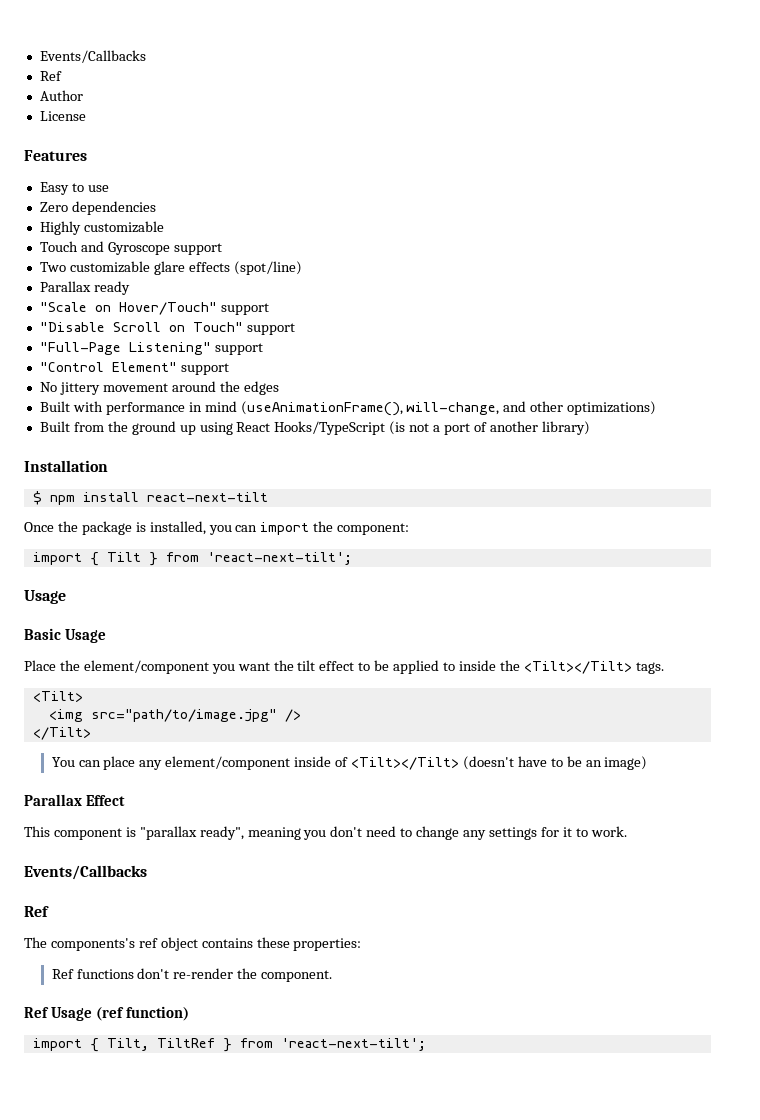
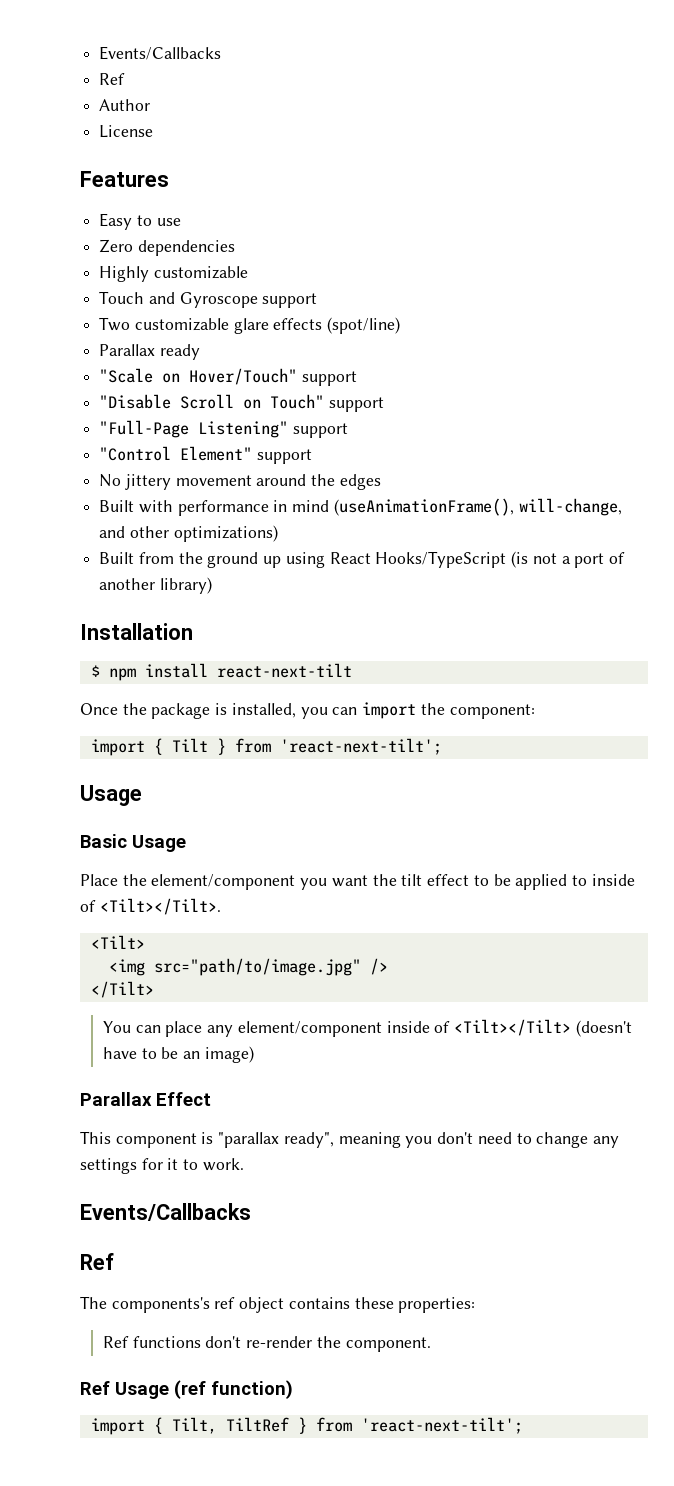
- Place the element/component you want the tilt effect to be applied to inside the <Tilt></Tilt> tags.
+ Place the element/component you want the tilt effect to be applied to inside of <Tilt></Tilt>.

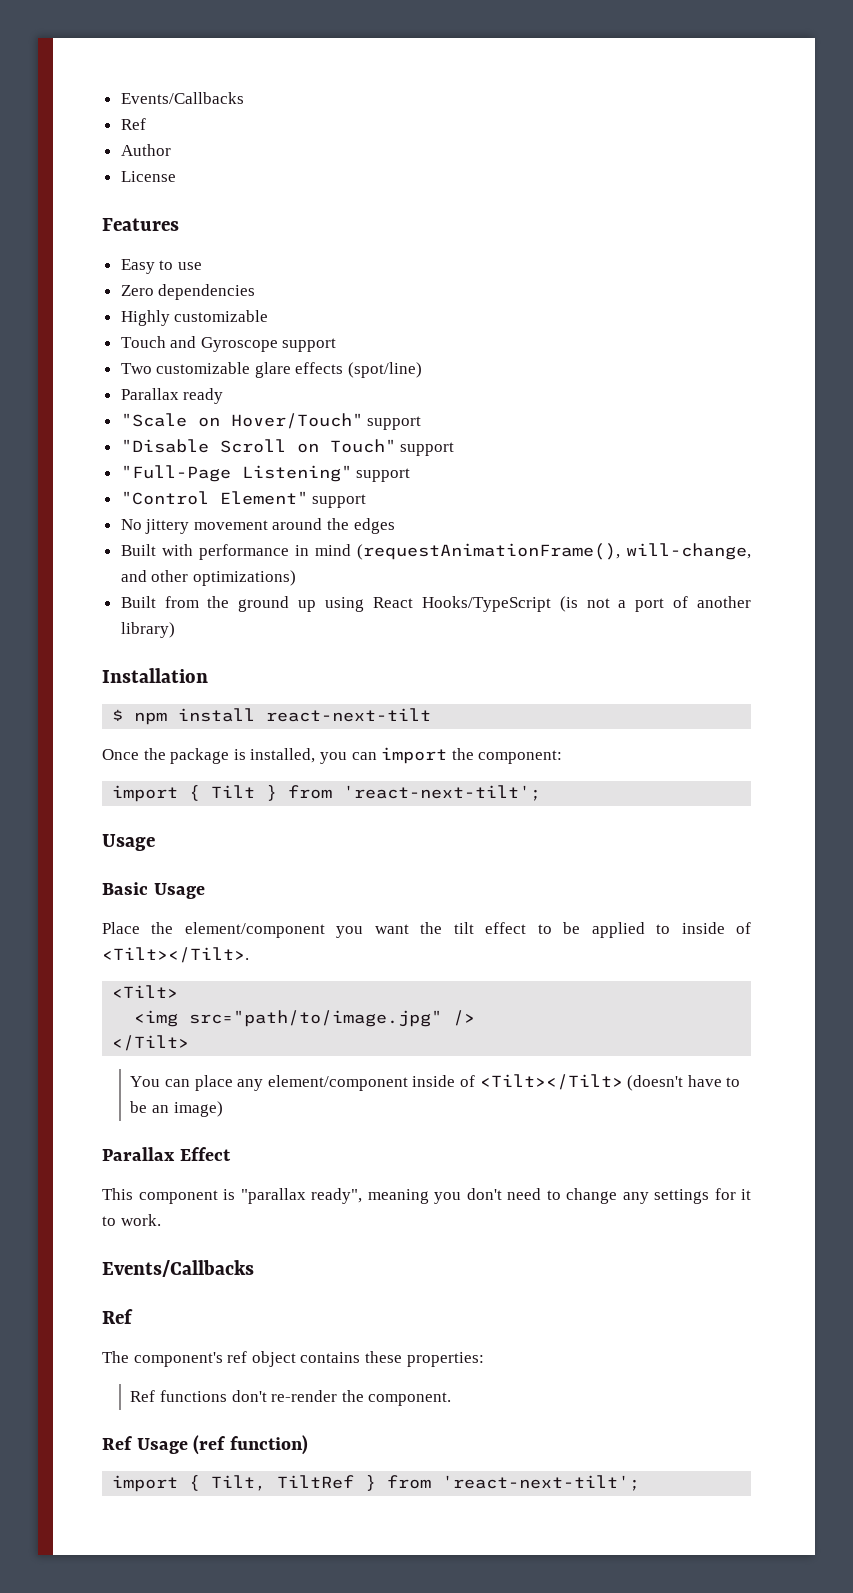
- Built with performance in mind (useAnimationFrame(), will-change, and other optimizations)
+ Built with performance in mind (requestAnimationFrame(), will-change, and other optimizations)
- The components's ref object contains these properties:
+ The component's ref object contains these properties:

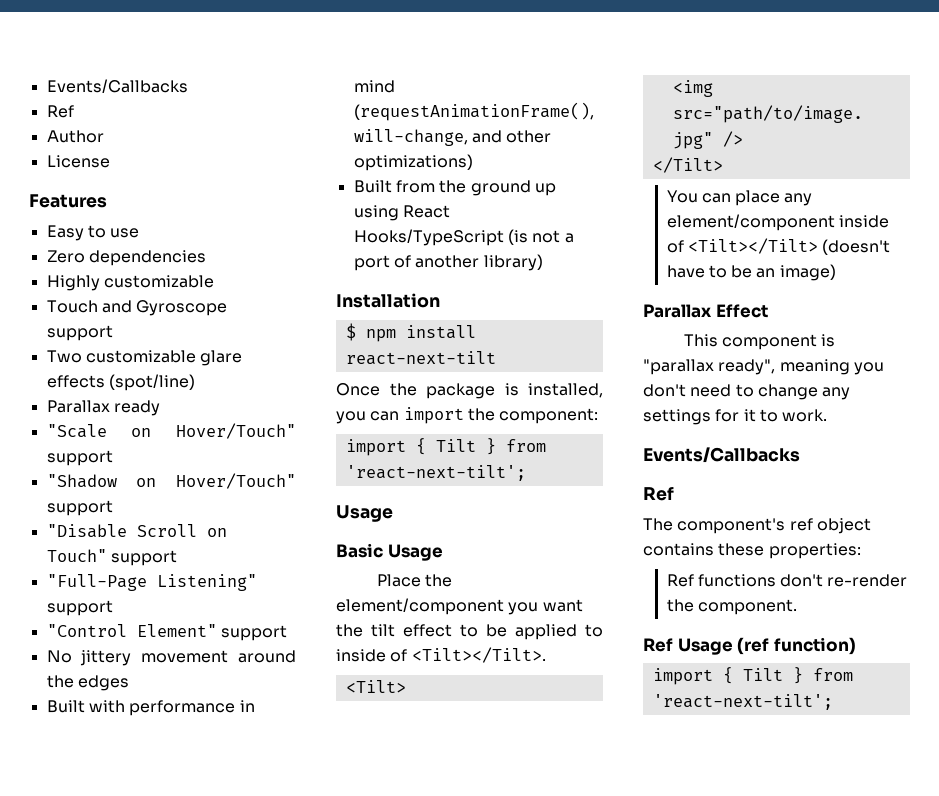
+ "Shadow on Hover/Touch" support
  Ref Usage (ref function)
- import { Tilt, TiltRef } from 'react-next-tilt';
+ import { Tilt } from 'react-next-tilt';

